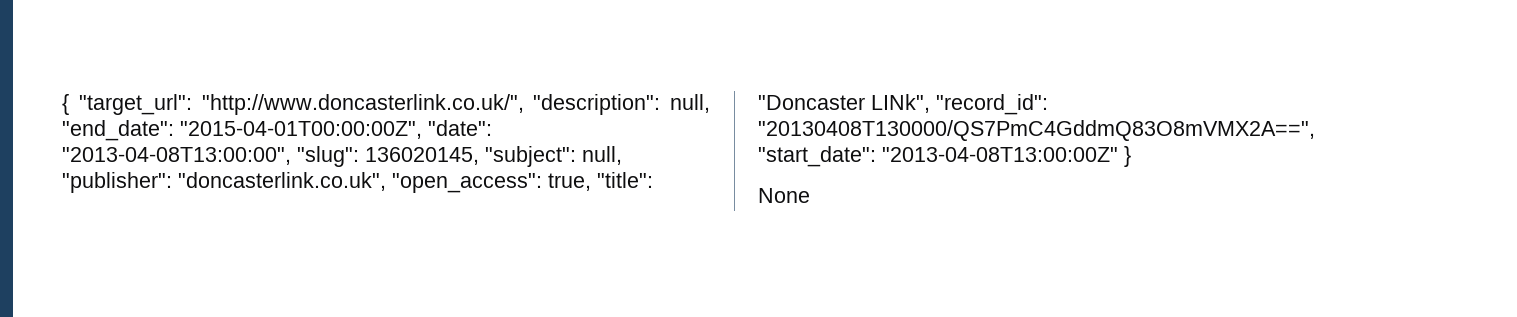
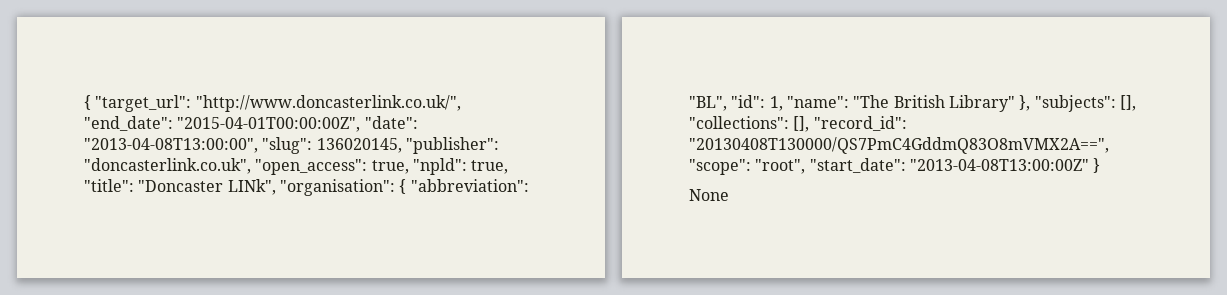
- { "target_url": "http://www.doncasterlink.co.uk/", "description": null, "end_date": "2015-04-01T00:00:00Z", "date": "2013-04-08T13:00:00", "slug": 136020145, "subject": null, "publisher": "doncasterlink.co.uk", "open_access": true, "title": "Doncaster LINk", "record_id": "20130408T130000/QS7PmC4GddmQ83O8mVMX2A==", "start_date": "2013-04-08T13:00:00Z" }
+ { "target_url": "http://www.doncasterlink.co.uk/", "end_date": "2015-04-01T00:00:00Z", "date": "2013-04-08T13:00:00", "slug": 136020145, "publisher": "doncasterlink.co.uk", "open_access": true, "npld": true, "title": "Doncaster LINk", "organisation": { "abbreviation": "BL", "id": 1, "name": "The British Library" }, "subjects": [], "collections": [], "record_id": "20130408T130000/QS7PmC4GddmQ83O8mVMX2A==", "scope": "root", "start_date": "2013-04-08T13:00:00Z" }

